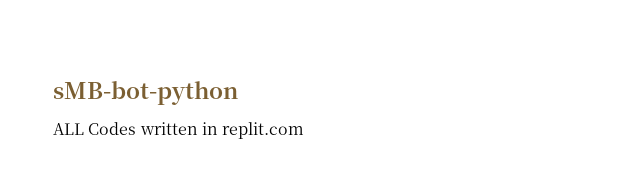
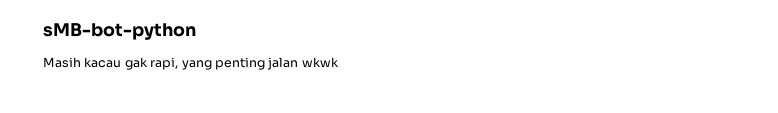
- ALL Codes written in replit.com
+ Masih kacau gak rapi, yang penting jalan wkwk

